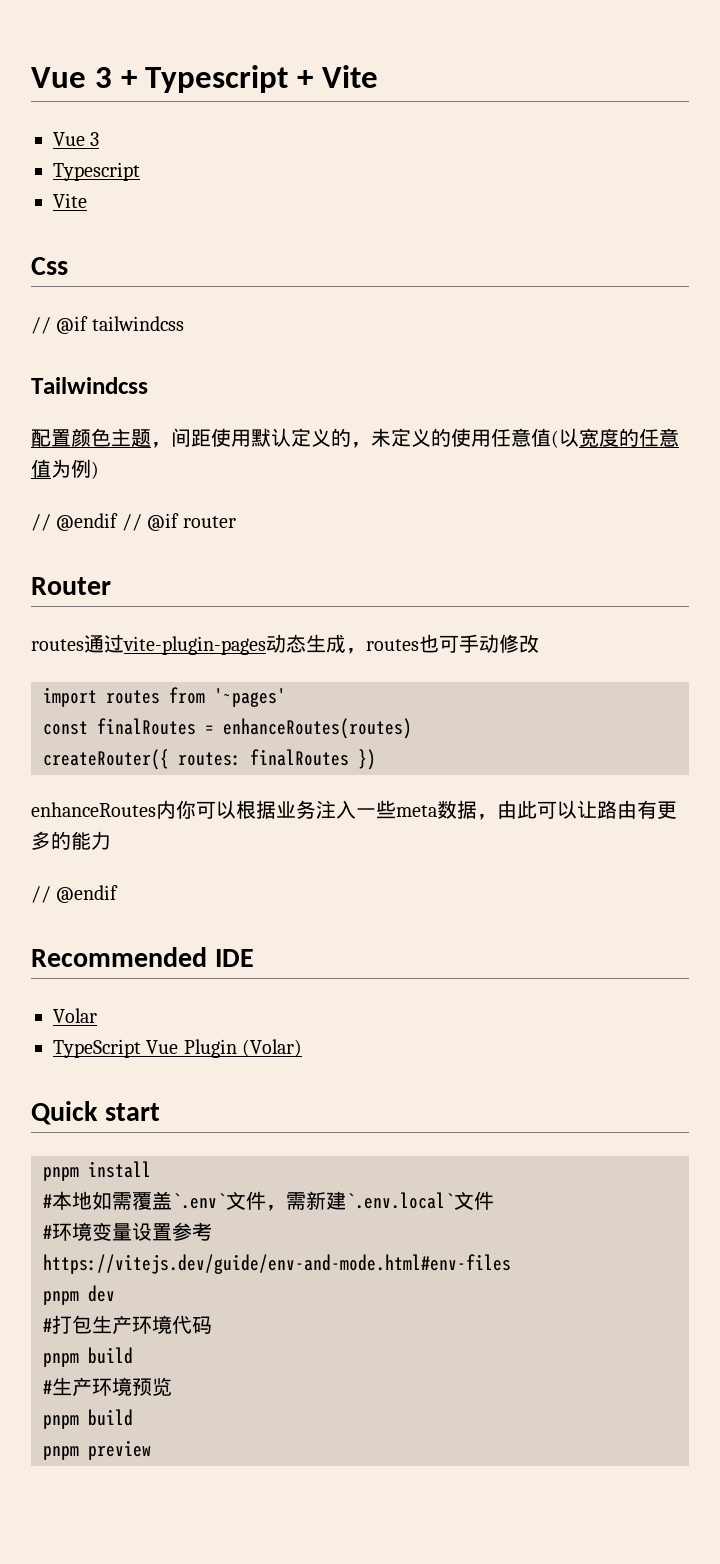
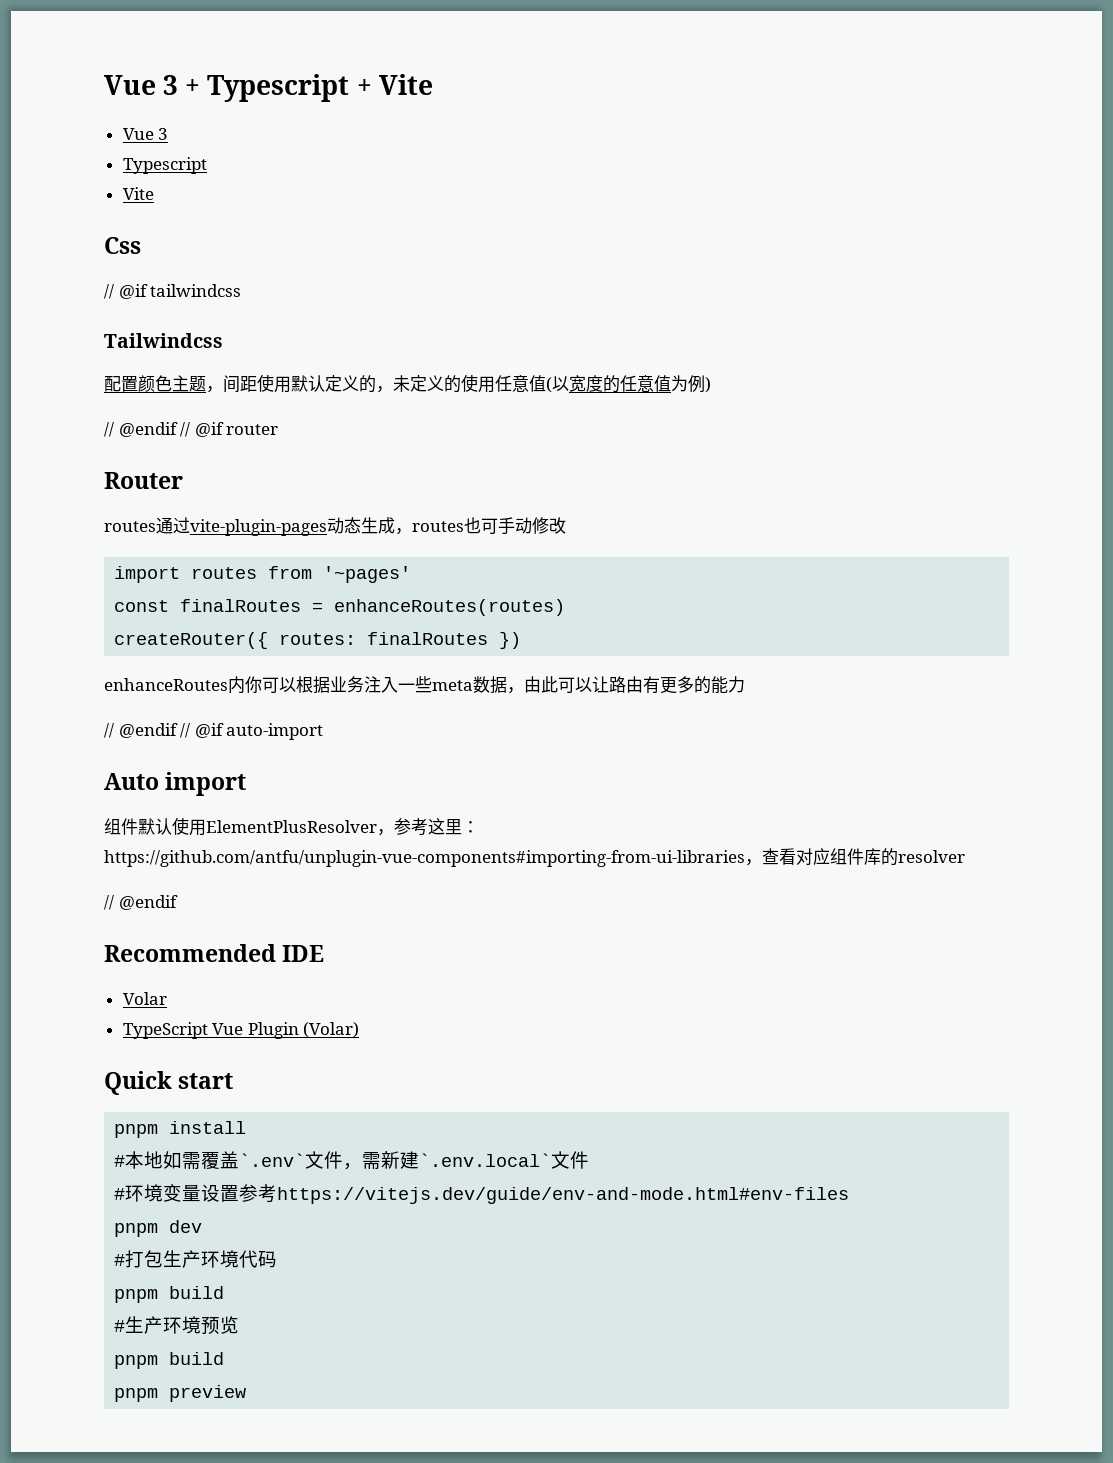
+ // @endif // @if auto-import
+ Auto import
+ 组件默认使用ElementPlusResolver，参考这里：https://github.com/antfu/unplugin-vue-components#importing-from-ui-libraries，查看对应组件库的resolver

